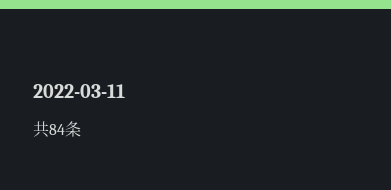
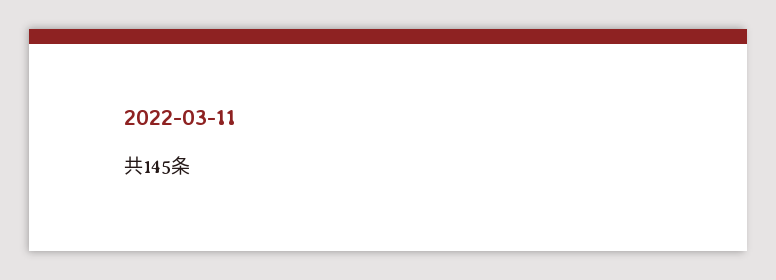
- 共84条
+ 共145条

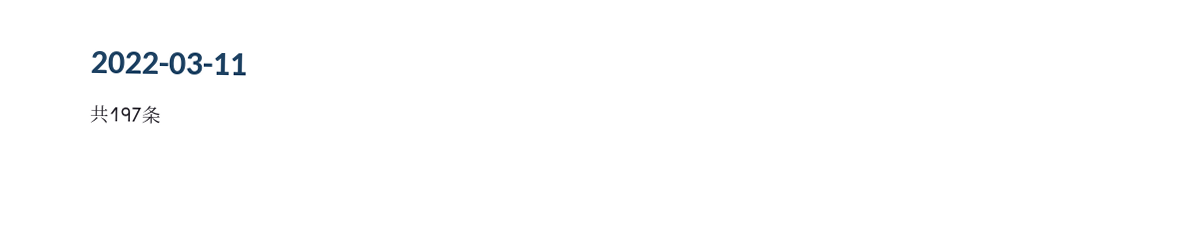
- 共145条
+ 共197条

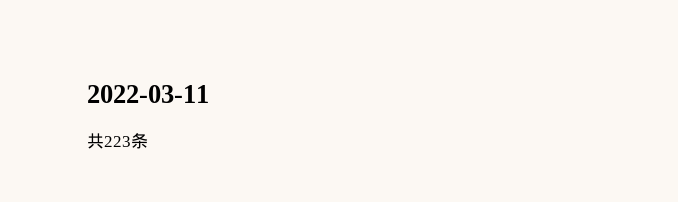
- 共197条
+ 共223条

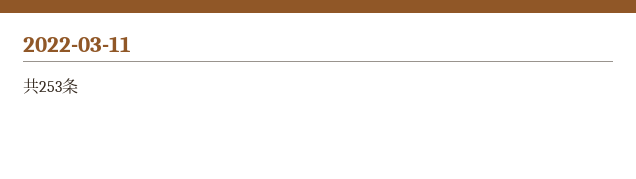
- 共223条
+ 共253条

